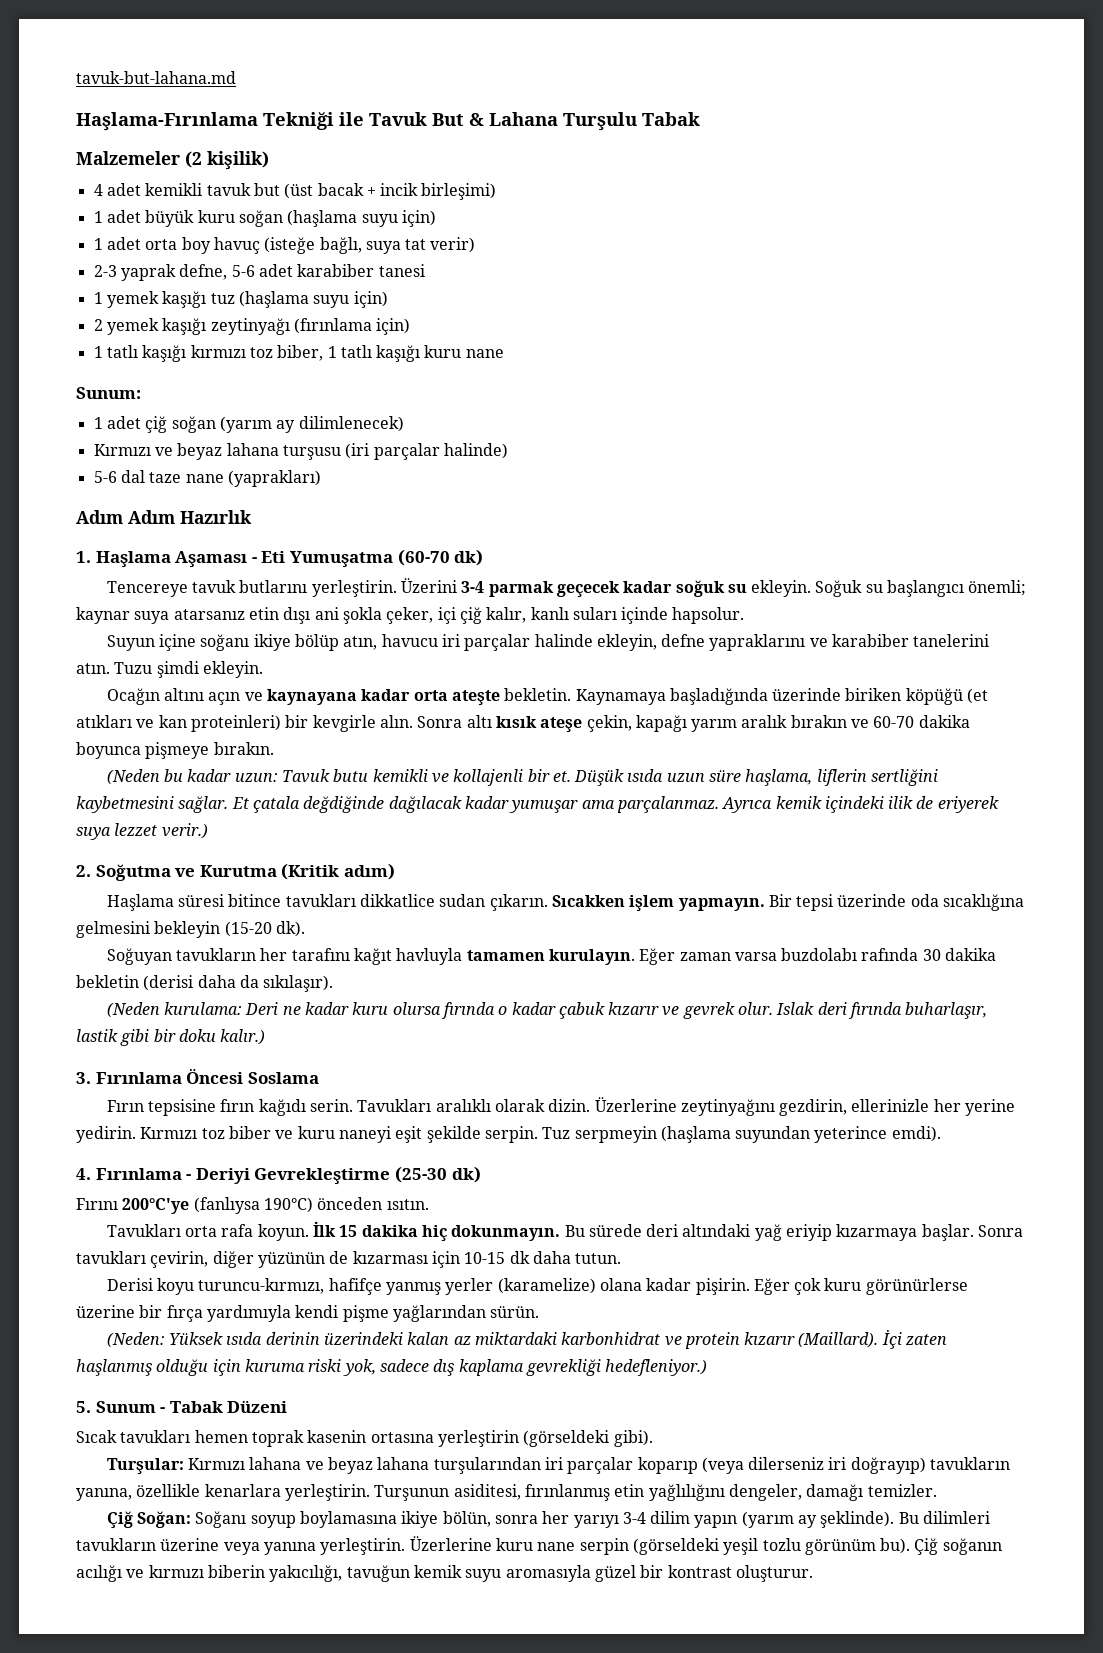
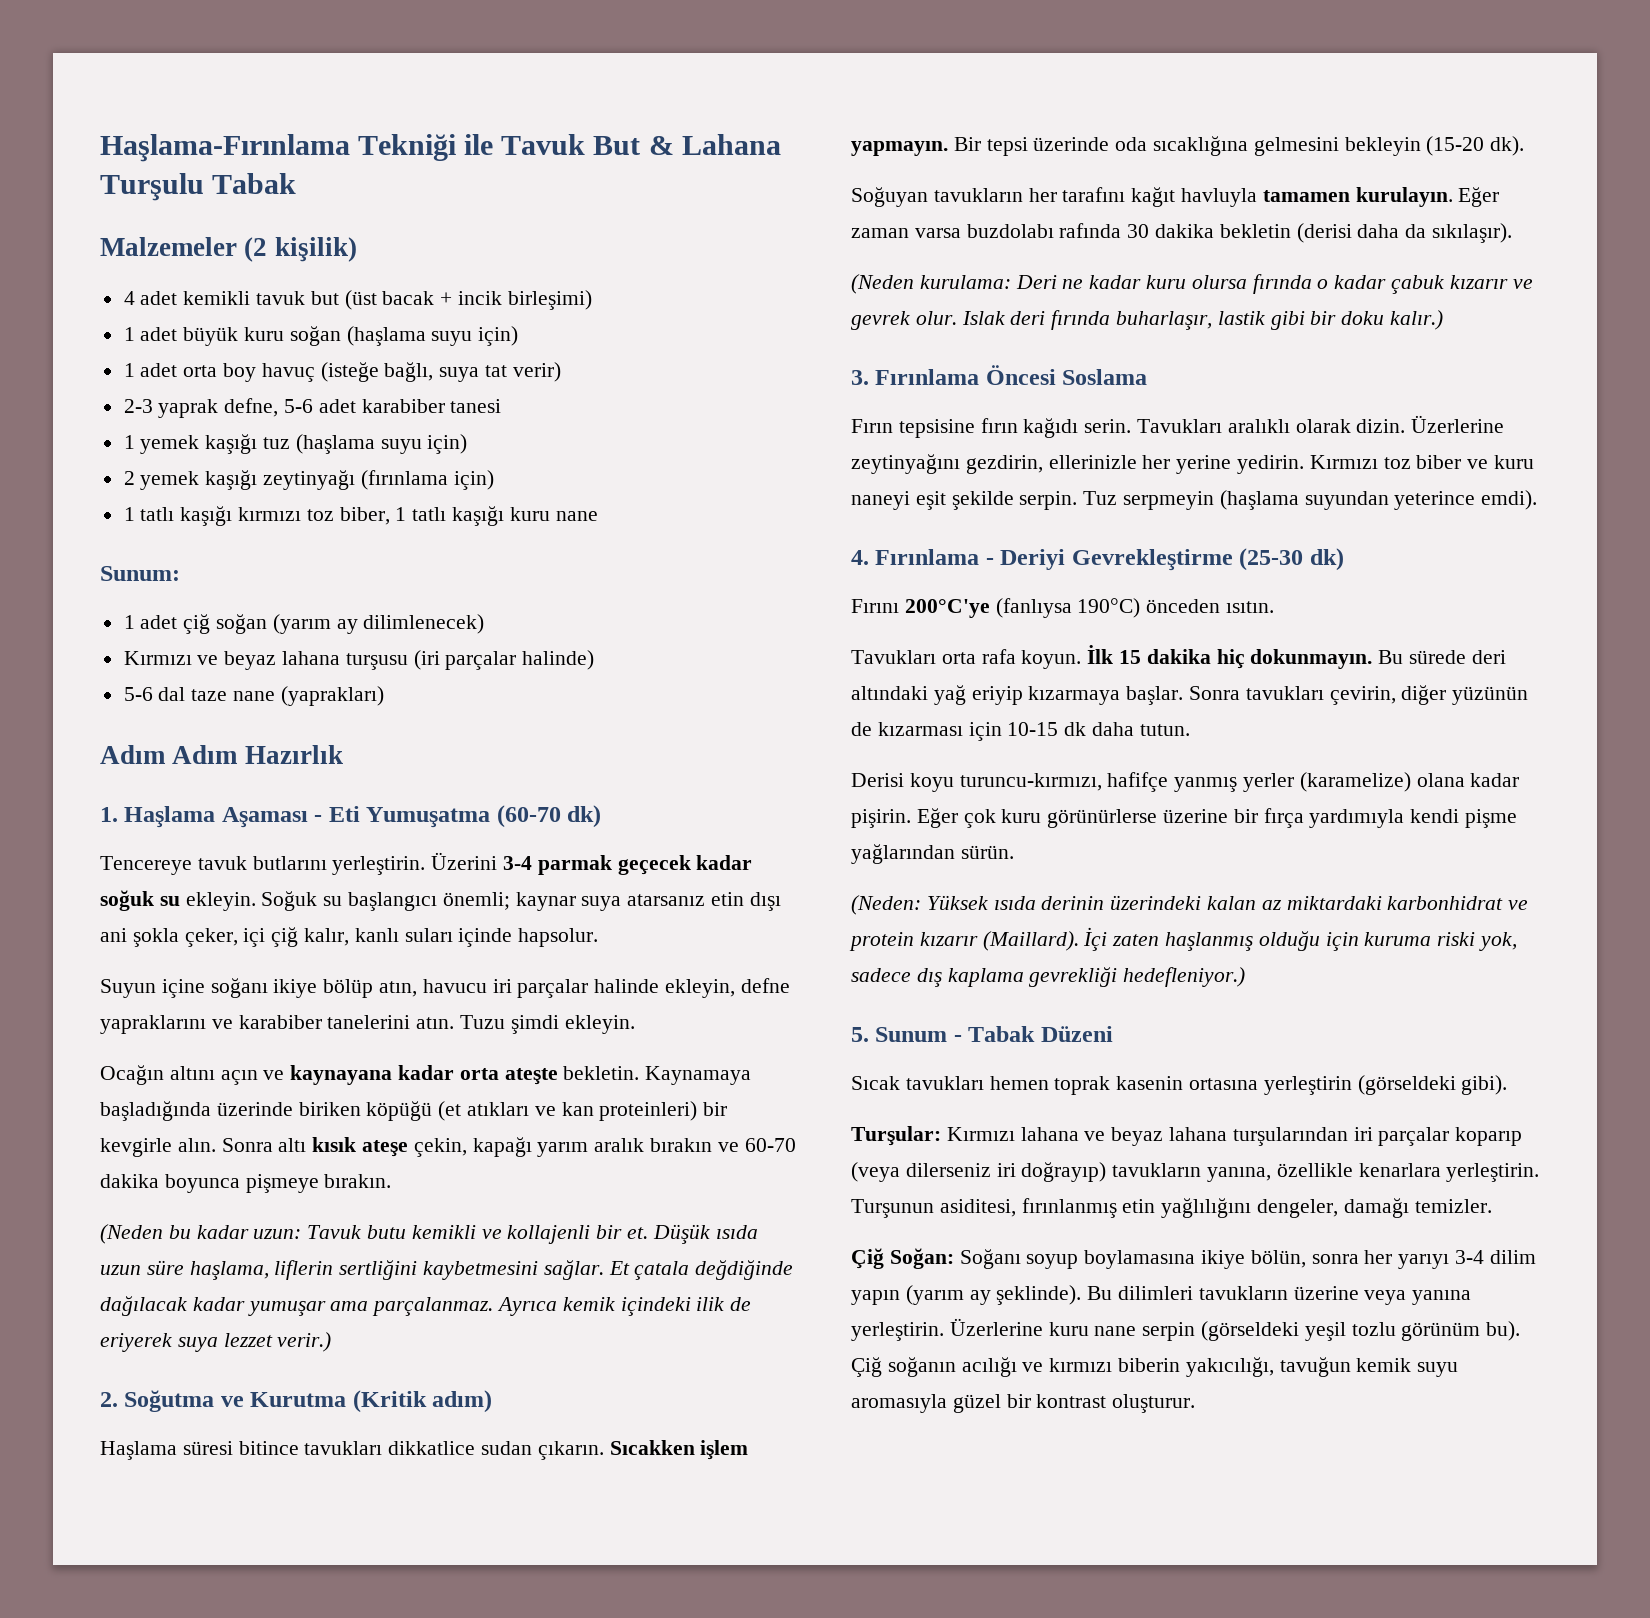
- tavuk-but-lahana.md

